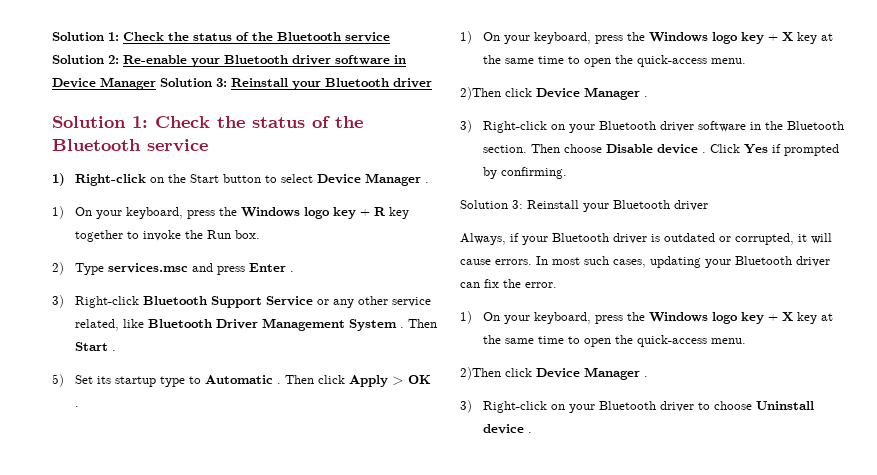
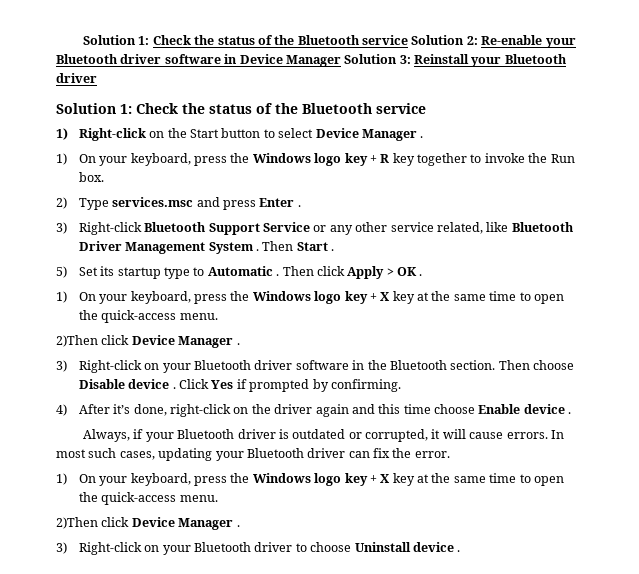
  Click Yes if prompted by confirming.
- Solution 3: Reinstall your Bluetooth driver
+ 4) After it’s done, right-click on the driver again and this time choose Enable device .

